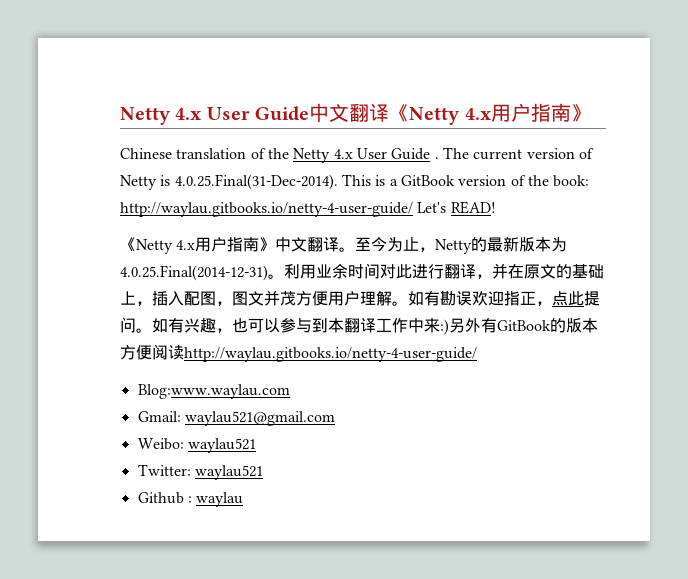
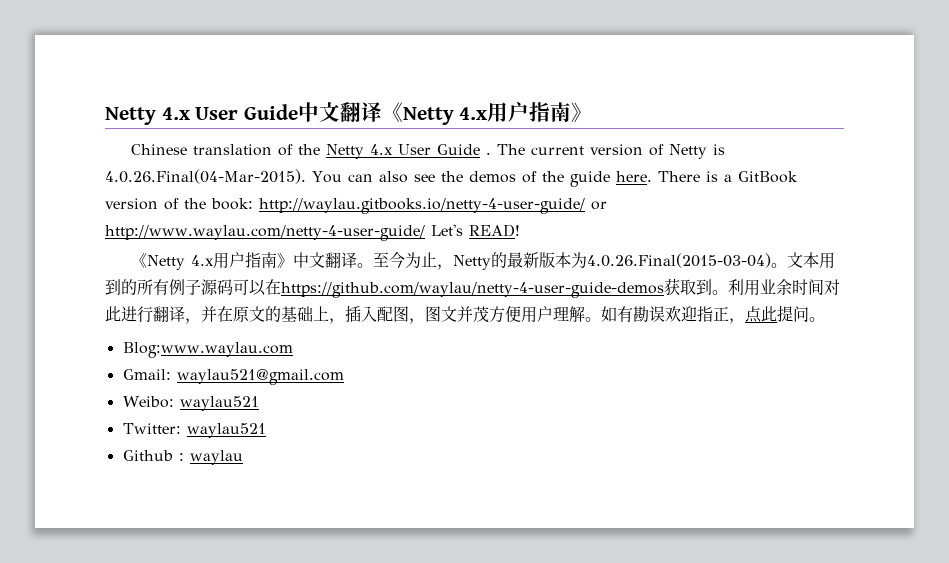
- The current version of Netty is 4.0.25.Final(31-Dec-2014). This is a GitBook version of the book: http://waylau.gitbooks.io/netty-4-user-guide/ Let's READ!
+ The current version of Netty is 4.0.26.Final(04-Mar-2015). You can also see the demos of the guide here. There is a GitBook version of the book: http://waylau.gitbooks.io/netty-4-user-guide/ or http://www.waylau.com/netty-4-user-guide/ Let's READ!
- 至今为止，Netty的最新版本为4.0.25.Final(2014-12-31)。
+ 至今为止，Netty的最新版本为4.0.26.Final(2015-03-04)。文本用到的所有例子源码可以在https://github.com/waylau/netty-4-user-guide-demos获取到。
- 如有兴趣，也可以参与到本翻译工作中来:)另外有GitBook的版本方便阅读http://waylau.gitbooks.io/netty-4-user-guide/

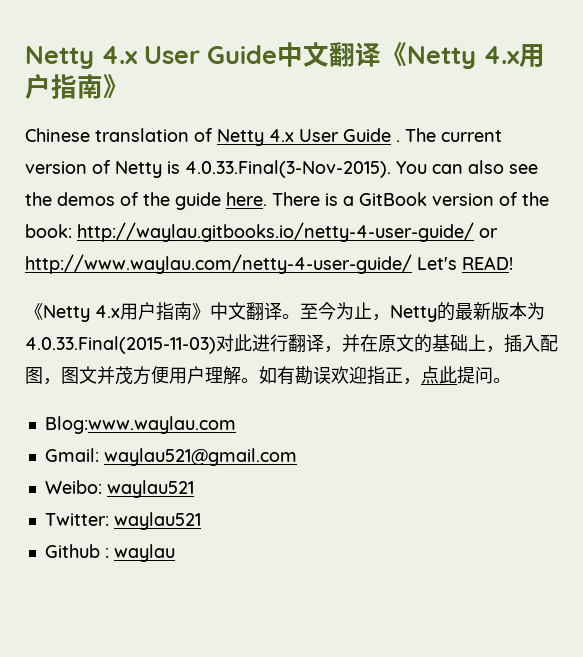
- Chinese translation of the Netty 4.x User Guide .
+ Chinese translation of Netty 4.x User Guide .
- The current version of Netty is 4.0.26.Final(04-Mar-2015). You can also see the demos of the guide here.
+ The current version of Netty is 4.0.33.Final(3-Nov-2015). You can also see the demos of the guide here.
- 至今为止，Netty的最新版本为4.0.26.Final(2015-03-04)。文本用到的所有例子源码可以在https://github.com/waylau/netty-4-user-guide-demos获取到。利用业余时间对此进行翻译，并在原文的基础上，插入配图，图文并茂方便用户理解。
+ 至今为止，Netty的最新版本为4.0.33.Final(2015-11-03)对此进行翻译，并在原文的基础上，插入配图，图文并茂方便用户理解。

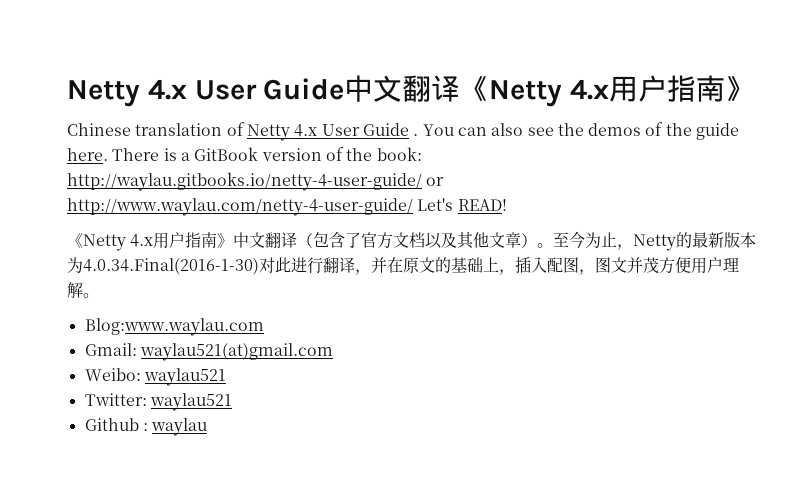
- The current version of Netty is 4.0.33.Final(3-Nov-2015). You can also see the demos of the guide here.
+ You can also see the demos of the guide here.
- 《Netty 4.x用户指南》中文翻译。
+ 《Netty 4.x用户指南》中文翻译（包含了官方文档以及其他文章）。
- 至今为止，Netty的最新版本为4.0.33.Final(2015-11-03)对此进行翻译，并在原文的基础上，插入配图，图文并茂方便用户理解。如有勘误欢迎指正，点此提问。
+ 至今为止，Netty的最新版本为4.0.34.Final(2016-1-30)对此进行翻译，并在原文的基础上，插入配图，图文并茂方便用户理解。
- Gmail: waylau521@gmail.com
+ Gmail: waylau521(at)gmail.com

